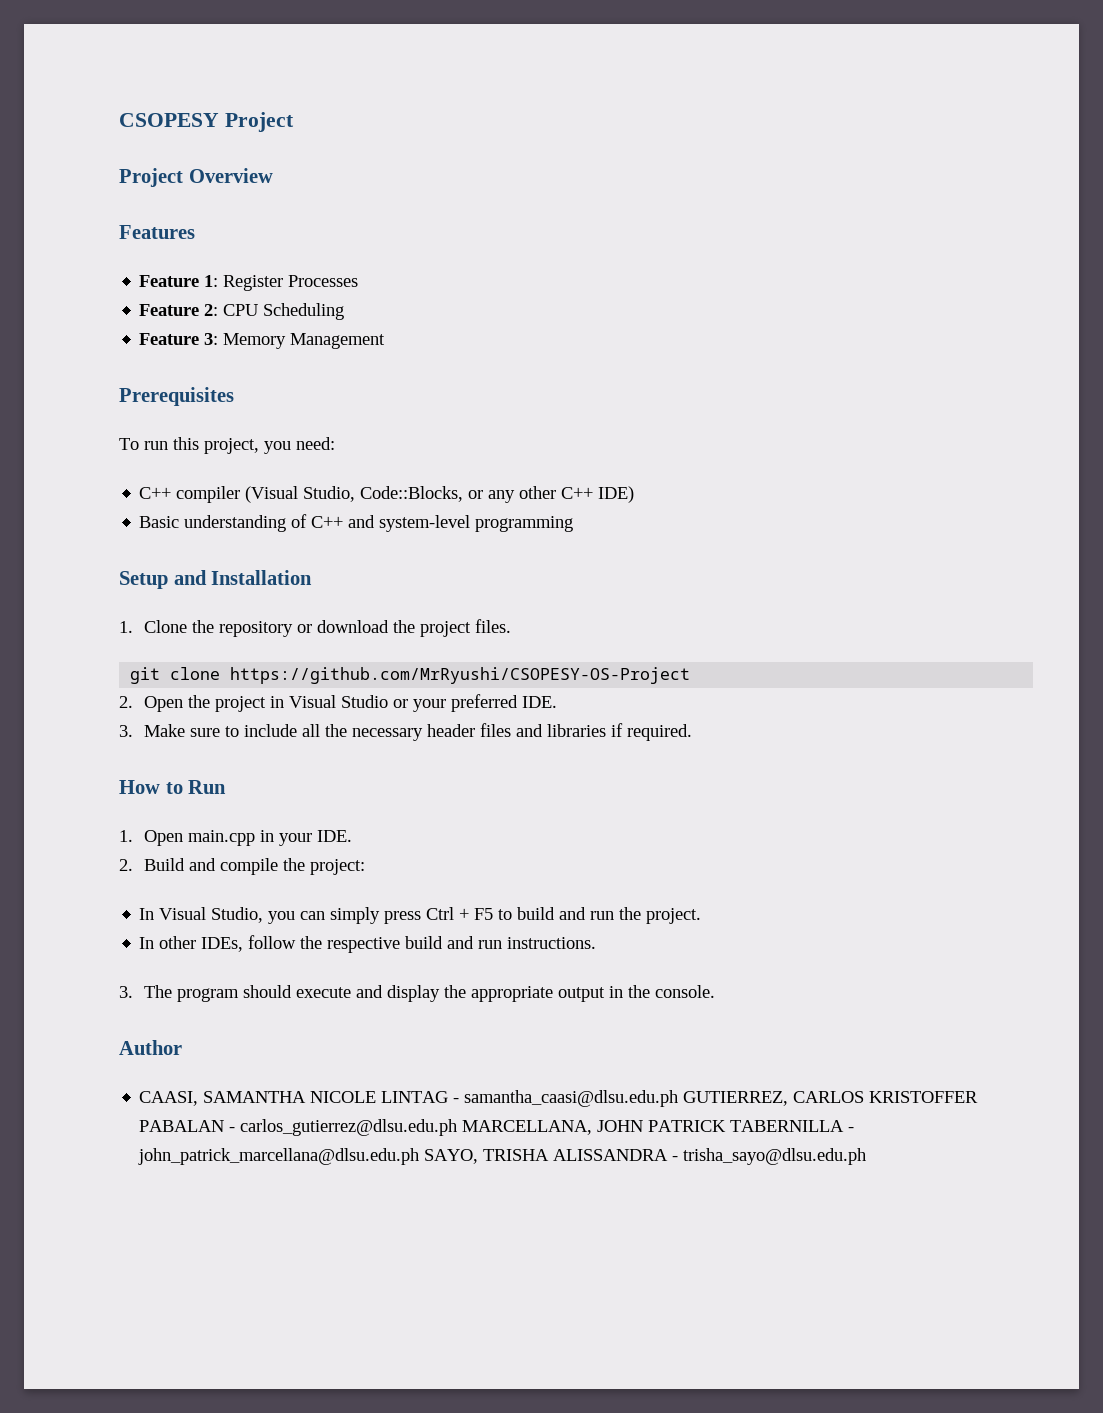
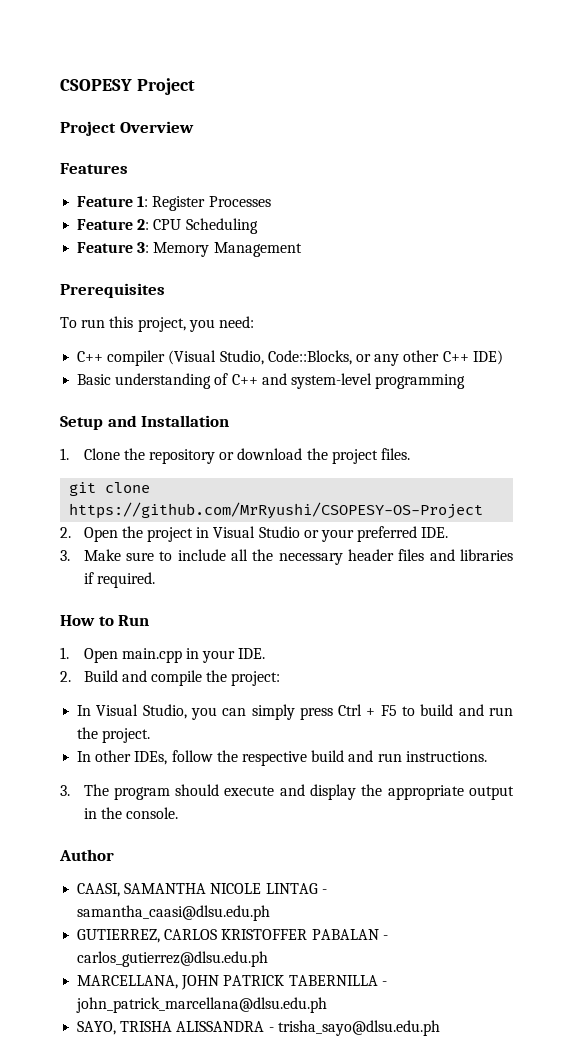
- CAASI, SAMANTHA NICOLE LINTAG - samantha_caasi@dlsu.edu.ph GUTIERREZ, CARLOS KRISTOFFER PABALAN - carlos_gutierrez@dlsu.edu.ph MARCELLANA, JOHN PATRICK TABERNILLA - john_patrick_marcellana@dlsu.edu.ph SAYO, TRISHA ALISSANDRA - trisha_sayo@dlsu.edu.ph
+ CAASI, SAMANTHA NICOLE LINTAG - samantha_caasi@dlsu.edu.ph
+ GUTIERREZ, CARLOS KRISTOFFER PABALAN - carlos_gutierrez@dlsu.edu.ph
+ MARCELLANA, JOHN PATRICK TABERNILLA - john_patrick_marcellana@dlsu.edu.ph
+ SAYO, TRISHA ALISSANDRA - trisha_sayo@dlsu.edu.ph

